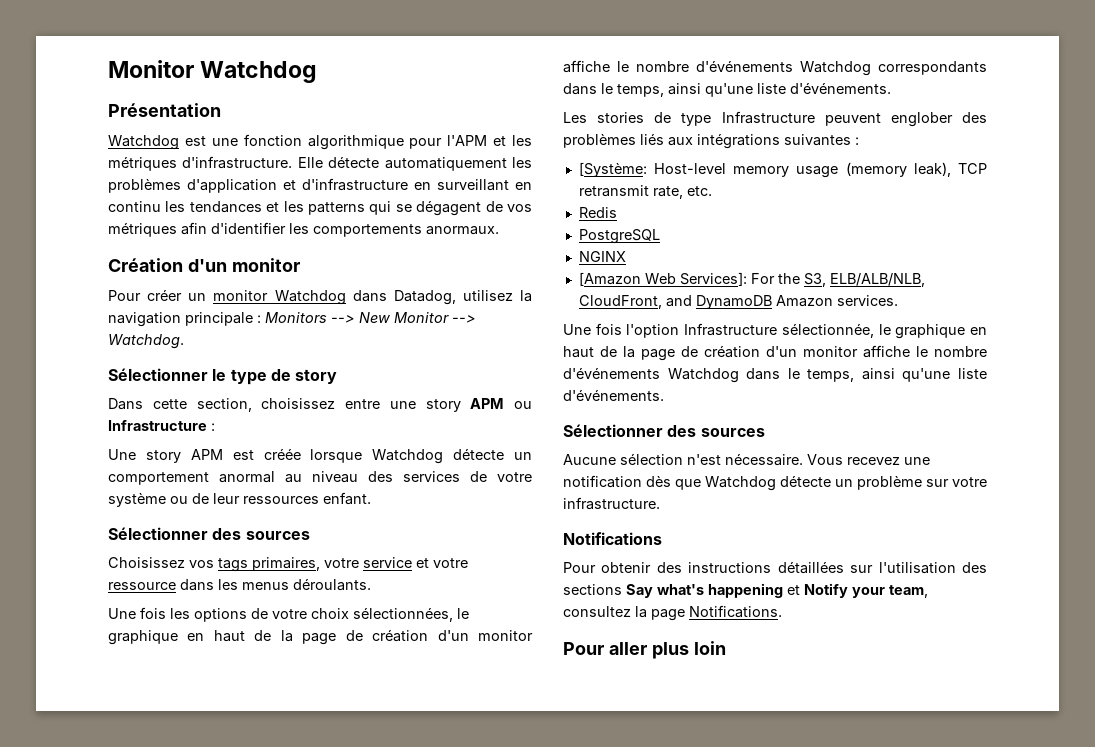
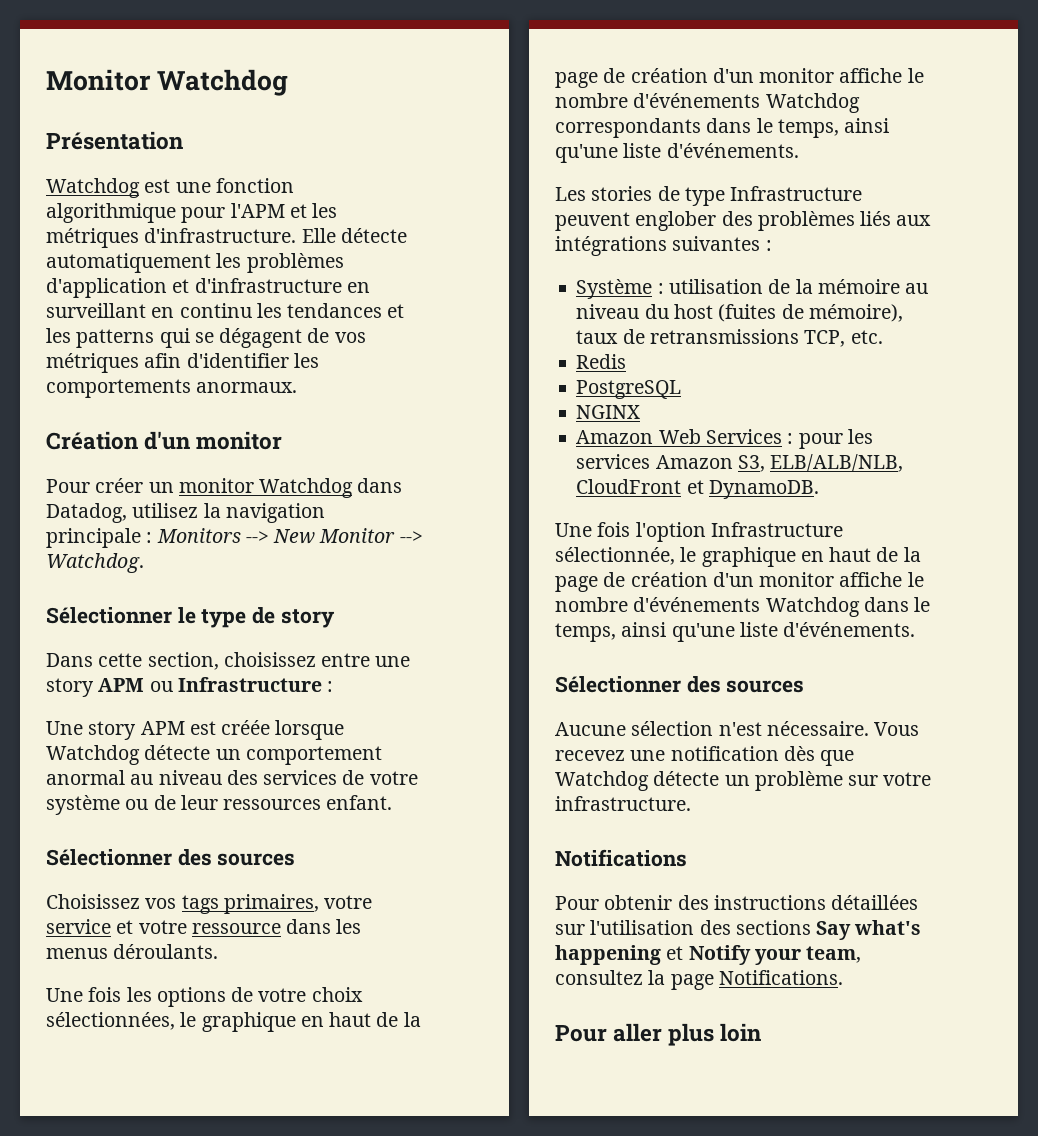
- [Système: Host-level memory usage (memory leak), TCP retransmit rate, etc.
+ Système : utilisation de la mémoire au niveau du host (fuites de mémoire), taux de retransmissions TCP, etc.
  Redis
  PostgreSQL
  NGINX
- [Amazon Web Services]: For the S3, ELB/ALB/NLB, CloudFront, and DynamoDB Amazon services.
+ Amazon Web Services : pour les services Amazon S3, ELB/ALB/NLB, CloudFront et DynamoDB.

